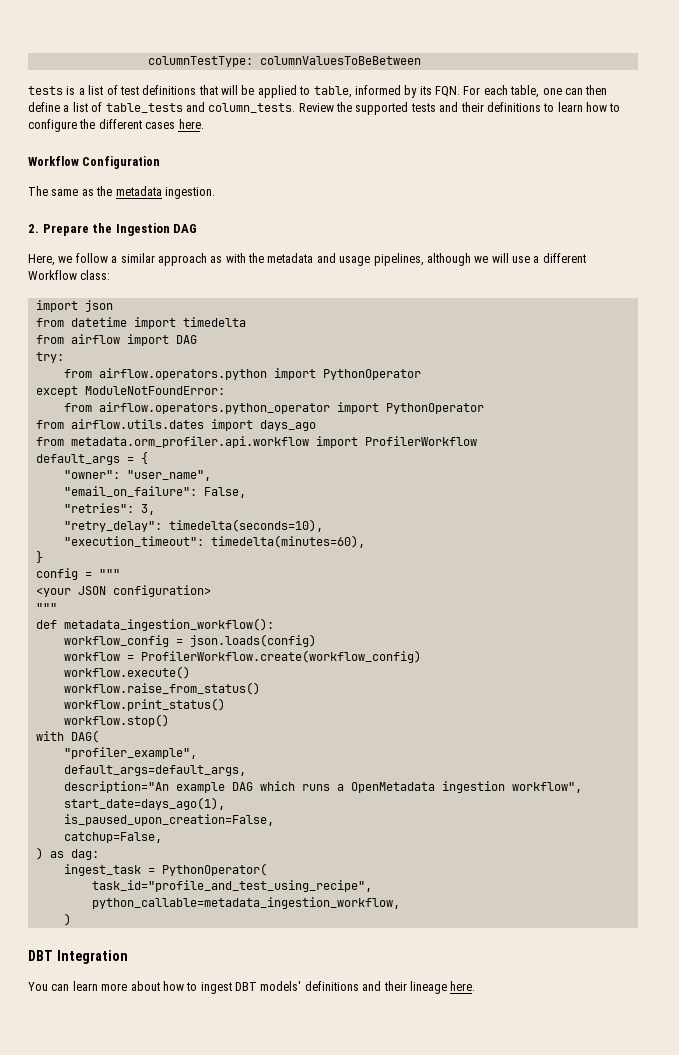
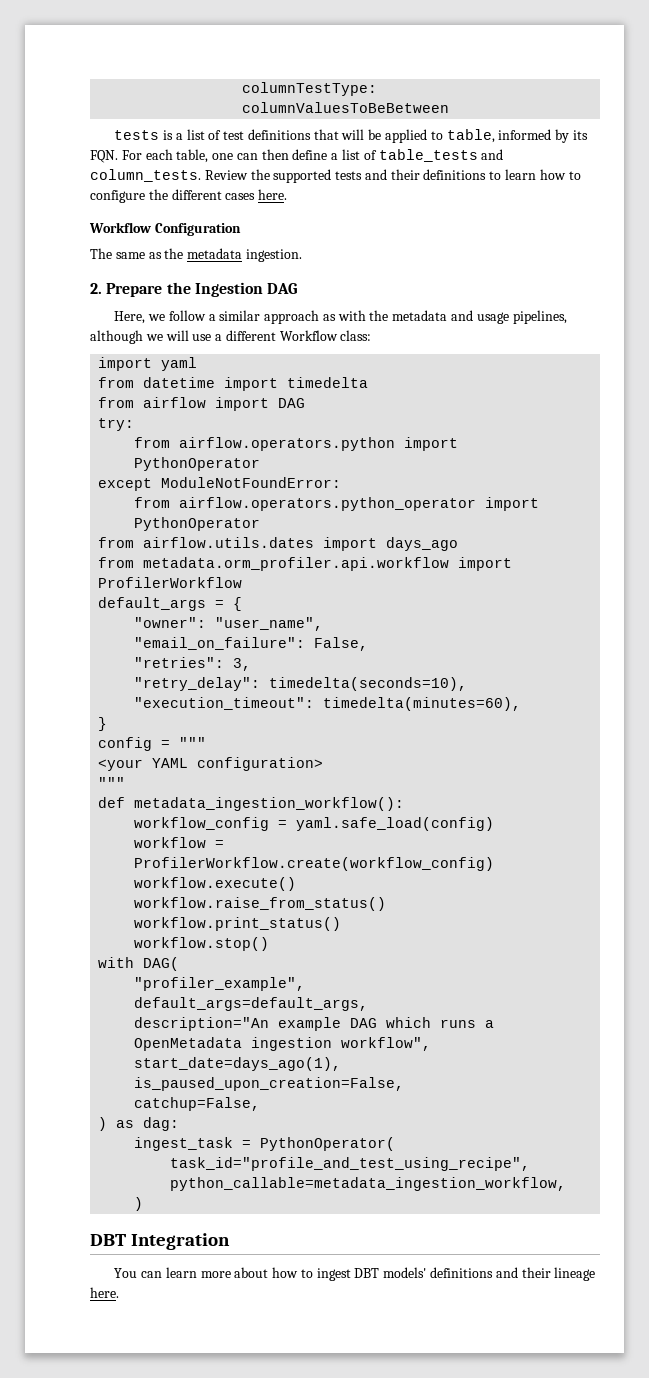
- import json
+ import yaml
- <your JSON configuration>
+ <your YAML configuration>
- workflow_config = json.loads(config)
+ workflow_config = yaml.safe_load(config)

